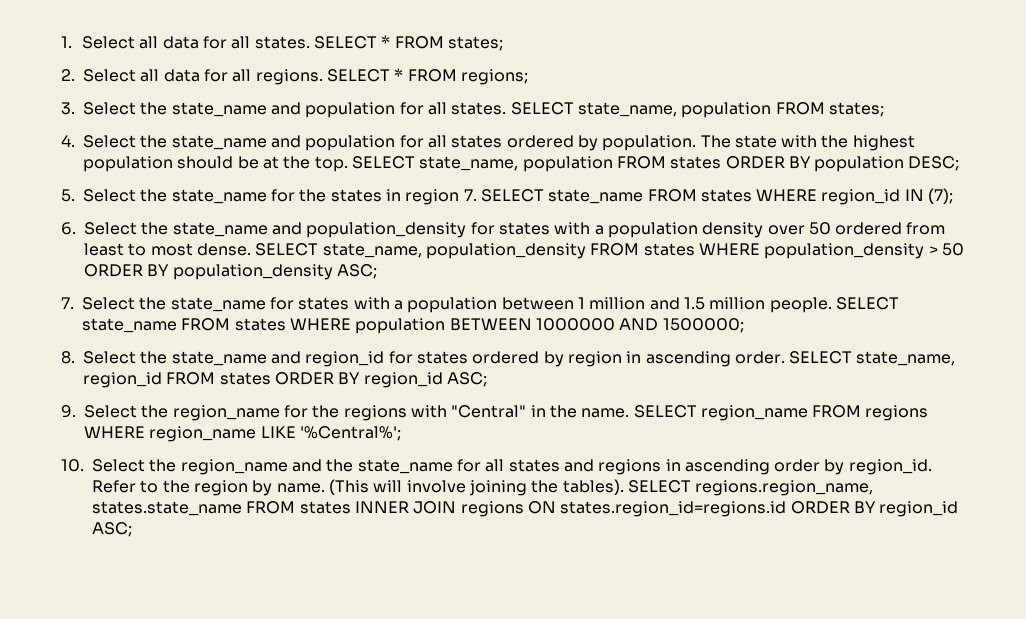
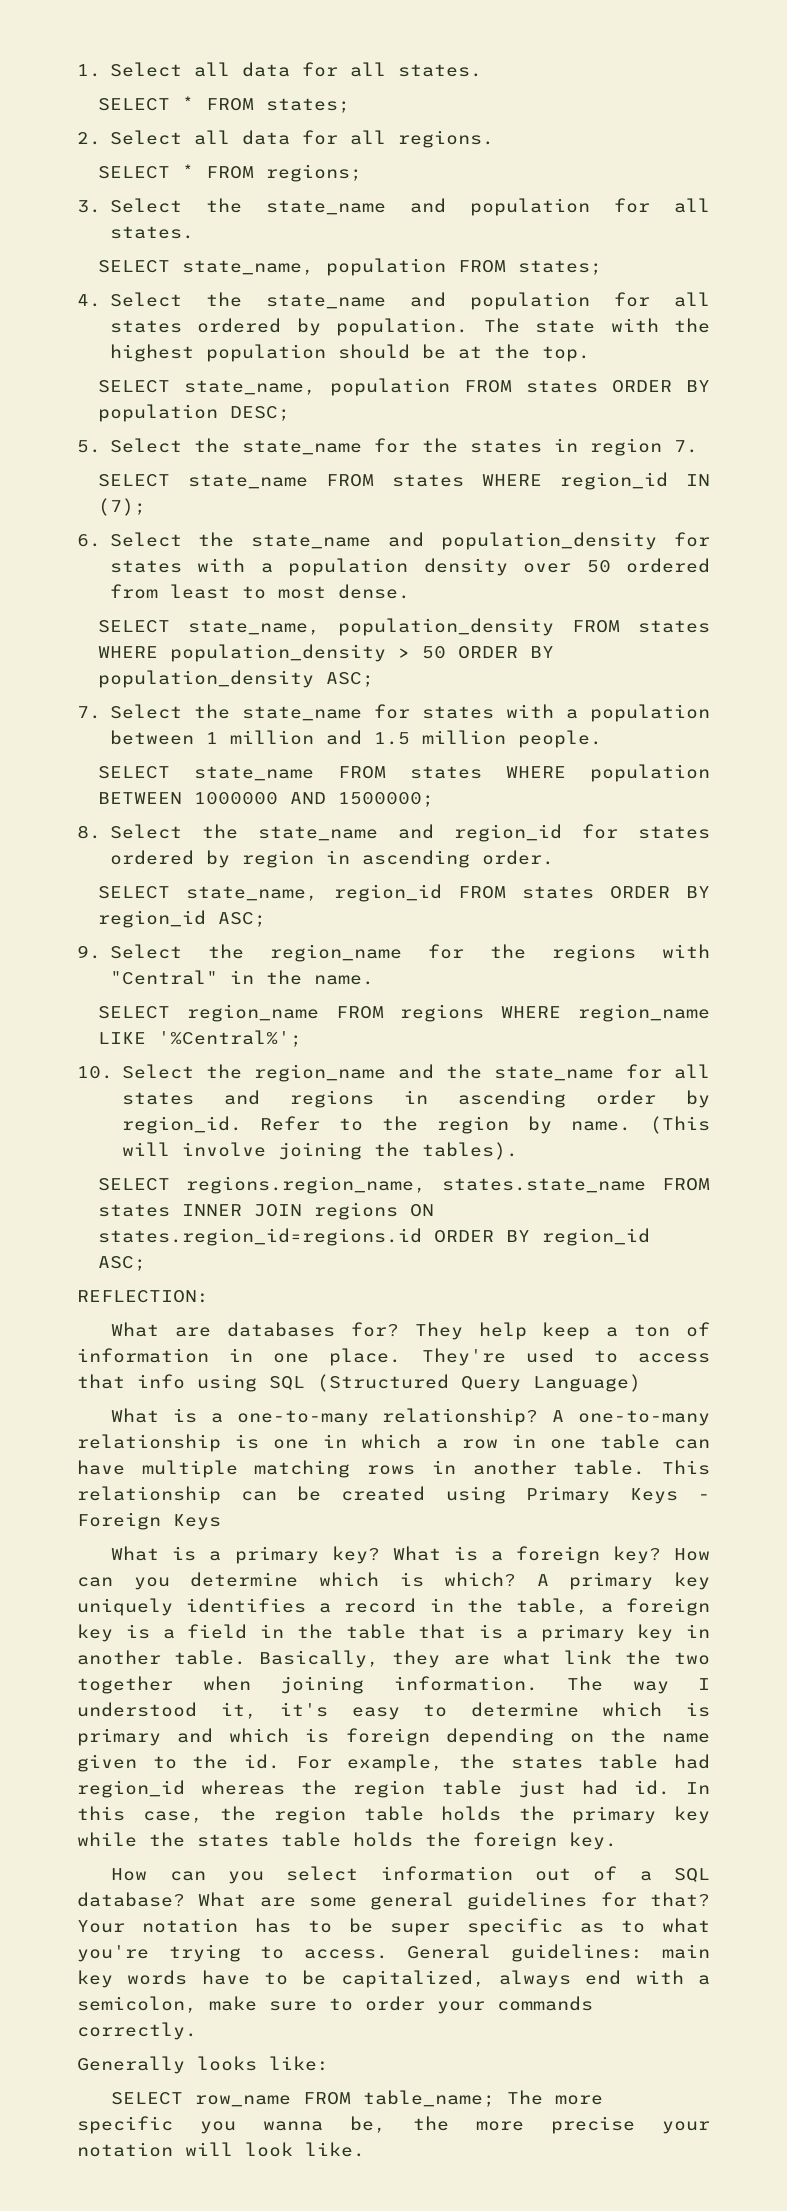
- 1. Select all data for all states. SELECT * FROM states;
+ 1. Select all data for all states.
+ SELECT * FROM states;
- 2. Select all data for all regions. SELECT * FROM regions;
+ 2. Select all data for all regions.
+ SELECT * FROM regions;
- 3. Select the state_name and population for all states. SELECT state_name, population FROM states;
+ 3. Select the state_name and population for all states.
+ SELECT state_name, population FROM states;
- The state with the highest population should be at the top. SELECT state_name, population FROM states ORDER BY population DESC;
+ The state with the highest population should be at the top.
+ SELECT state_name, population FROM states ORDER BY population DESC;
- 5. Select the state_name for the states in region 7. SELECT state_name FROM states WHERE region_id IN (7);
+ 5. Select the state_name for the states in region 7.
+ SELECT state_name FROM states WHERE region_id IN (7);
- 6. Select the state_name and population_density for states with a population density over 50 ordered from least to most dense. SELECT state_name, population_density FROM states WHERE population_density > 50 ORDER BY population_density ASC;
+ 6. Select the state_name and population_density for states with a population density over 50 ordered from least to most dense.
+ SELECT state_name, population_density FROM states WHERE population_density > 50 ORDER BY population_density ASC;
- 7. Select the state_name for states with a population between 1 million and 1.5 million people. SELECT state_name FROM states WHERE population BETWEEN 1000000 AND 1500000;
+ 7. Select the state_name for states with a population between 1 million and 1.5 million people.
+ SELECT state_name FROM states WHERE population BETWEEN 1000000 AND 1500000;
- 8. Select the state_name and region_id for states ordered by region in ascending order. SELECT state_name, region_id FROM states ORDER BY region_id ASC;
+ 8. Select the state_name and region_id for states ordered by region in ascending order.
+ SELECT state_name, region_id FROM states ORDER BY region_id ASC;
- 9. Select the region_name for the regions with "Central" in the name. SELECT region_name FROM regions WHERE region_name LIKE '%Central%';
+ 9. Select the region_name for the regions with "Central" in the name.
+ SELECT region_name FROM regions WHERE region_name LIKE '%Central%';
- (This will involve joining the tables). SELECT regions.region_name, states.state_name FROM states INNER JOIN regions ON states.region_id=regions.id ORDER BY region_id ASC;
+ (This will involve joining the tables).
+ SELECT regions.region_name, states.state_name FROM states INNER JOIN regions ON states.region_id=regions.id ORDER BY region_id ASC;
+ REFLECTION:
+ What are databases for? They help keep a ton of information in one place. They're used to access that info using SQL (Structured Query Language)
+ What is a one-to-many relationship? A one-to-many relationship is one in which a row in one table can have multiple matching rows in another table. This relationship can be created using Primary Keys - Foreign Keys
+ What is a primary key? What is a foreign key? How can you determine which is which? A primary key uniquely identifies a record in the table, a foreign key is a field in the table that is a primary key in another table. Basically, they are what link the two together when joining information. The way I understood it, it's easy to determine which is primary and which is foreign depending on the name given to the id. For example, the states table had region_id whereas the region table just had id. In this case, the region table holds the primary key while the states table holds the foreign key.
+ How can you select information out of a SQL database? What are some general guidelines for that? Your notation has to be super specific as to what you're trying to access. General guidelines: main key words have to be capitalized, always end with a semicolon, make sure to order your commands correctly.
+ Generally looks like:
+ SELECT row_name FROM table_name; The more specific you wanna be, the more precise your notation will look like.

